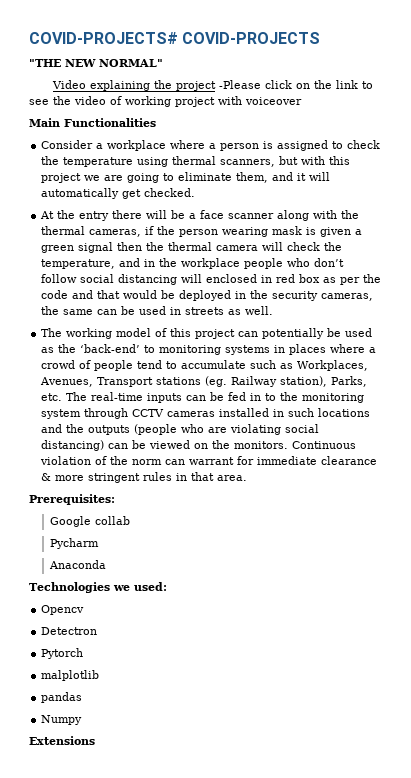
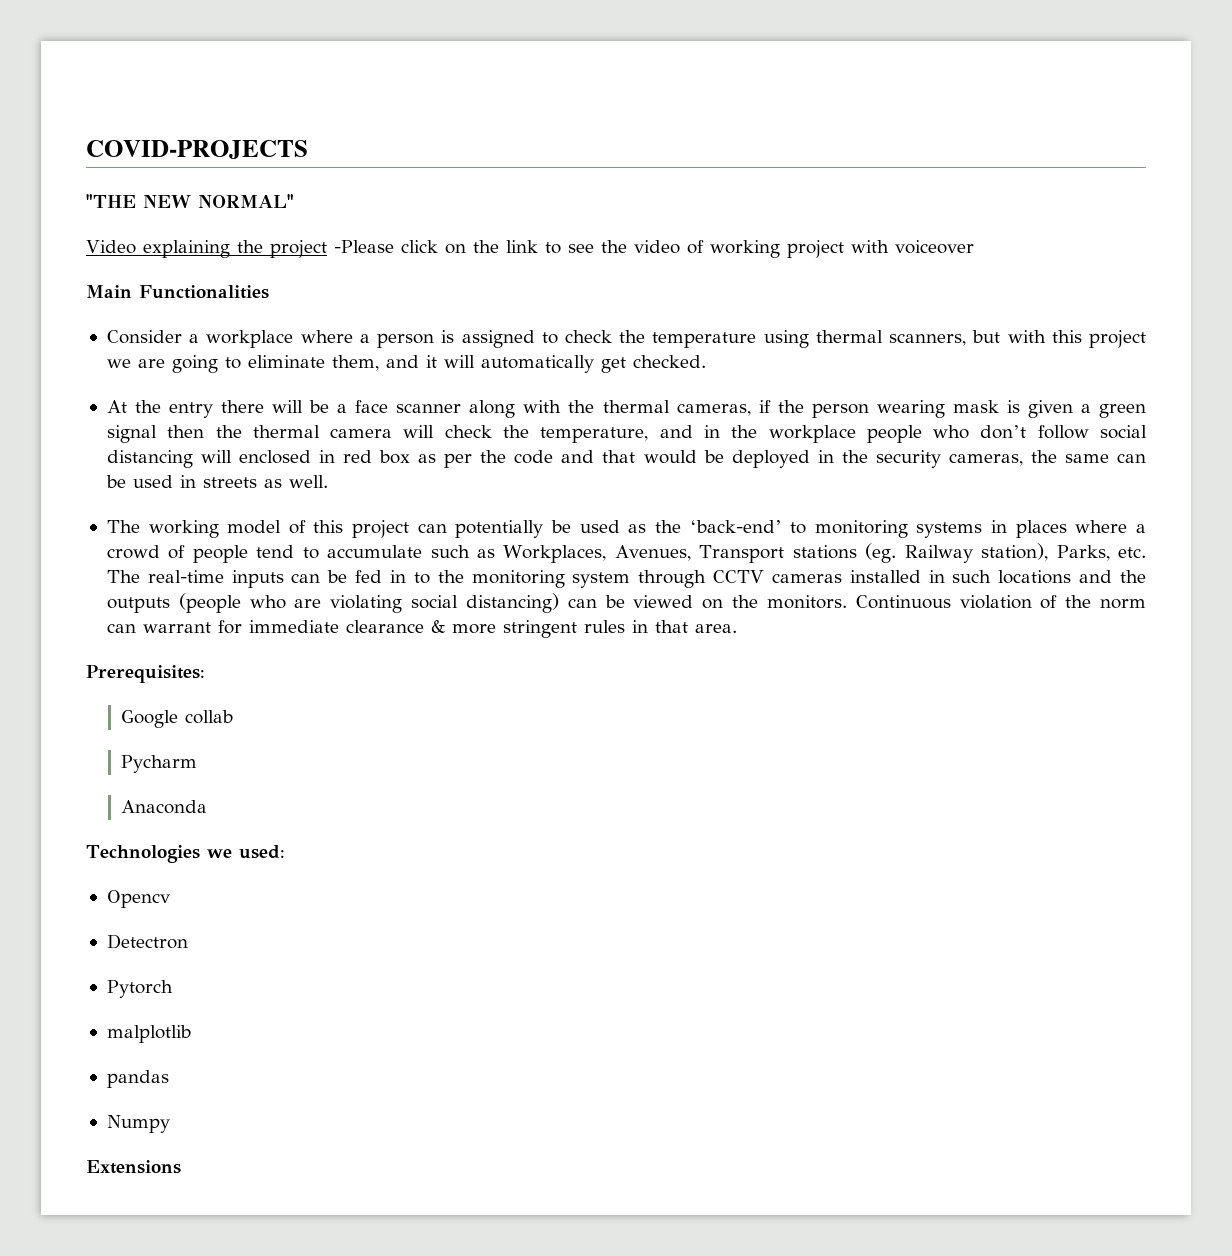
- COVID-PROJECTS# COVID-PROJECTS
+ COVID-PROJECTS

